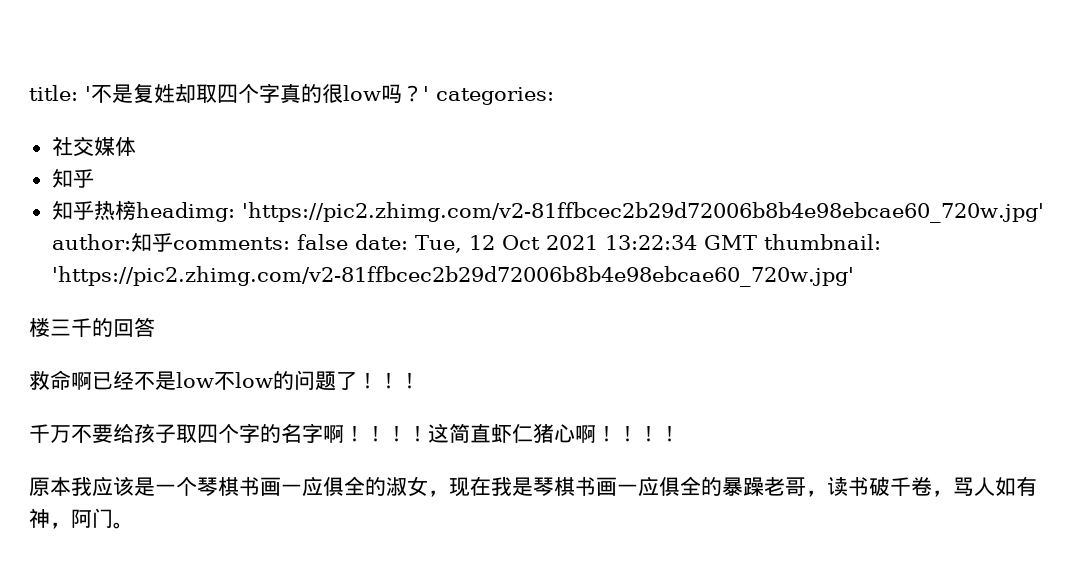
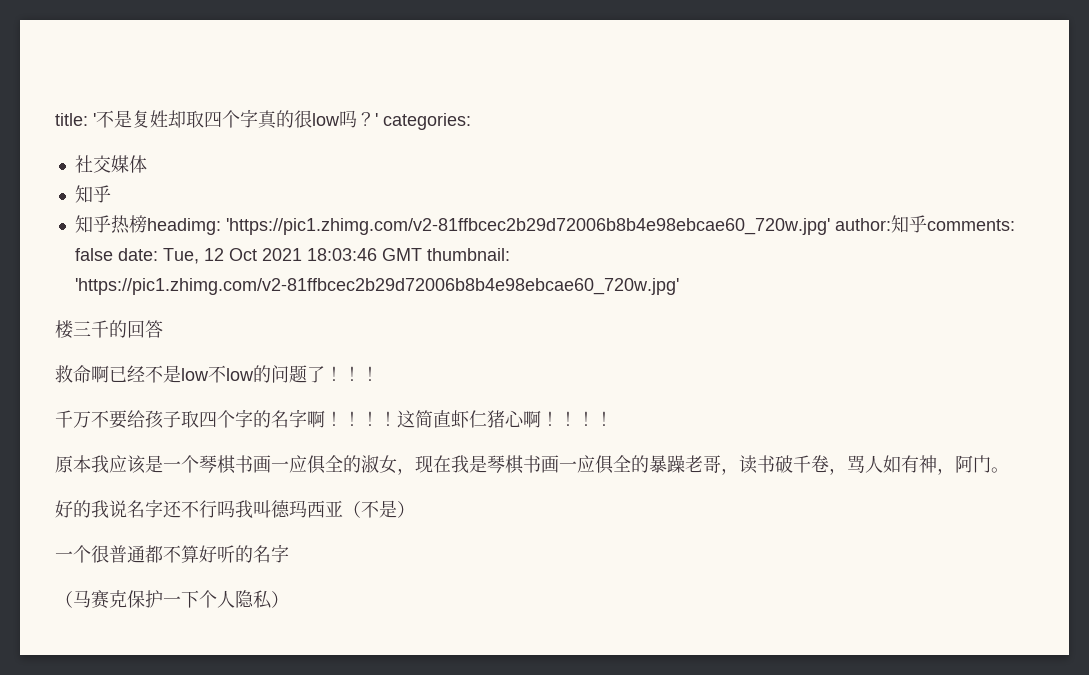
- 知乎热榜headimg: 'https://pic2.zhimg.com/v2-81ffbcec2b29d72006b8b4e98ebcae60_720w.jpg' author:知乎comments: false date: Tue, 12 Oct 2021 13:22:34 GMT thumbnail: 'https://pic2.zhimg.com/v2-81ffbcec2b29d72006b8b4e98ebcae60_720w.jpg'
+ 知乎热榜headimg: 'https://pic1.zhimg.com/v2-81ffbcec2b29d72006b8b4e98ebcae60_720w.jpg' author:知乎comments: false date: Tue, 12 Oct 2021 18:03:46 GMT thumbnail: 'https://pic1.zhimg.com/v2-81ffbcec2b29d72006b8b4e98ebcae60_720w.jpg'
+ 好的我说名字还不行吗我叫德玛西亚（不是）
+ 一个很普通都不算好听的名字
+ （马赛克保护一下个人隐私）

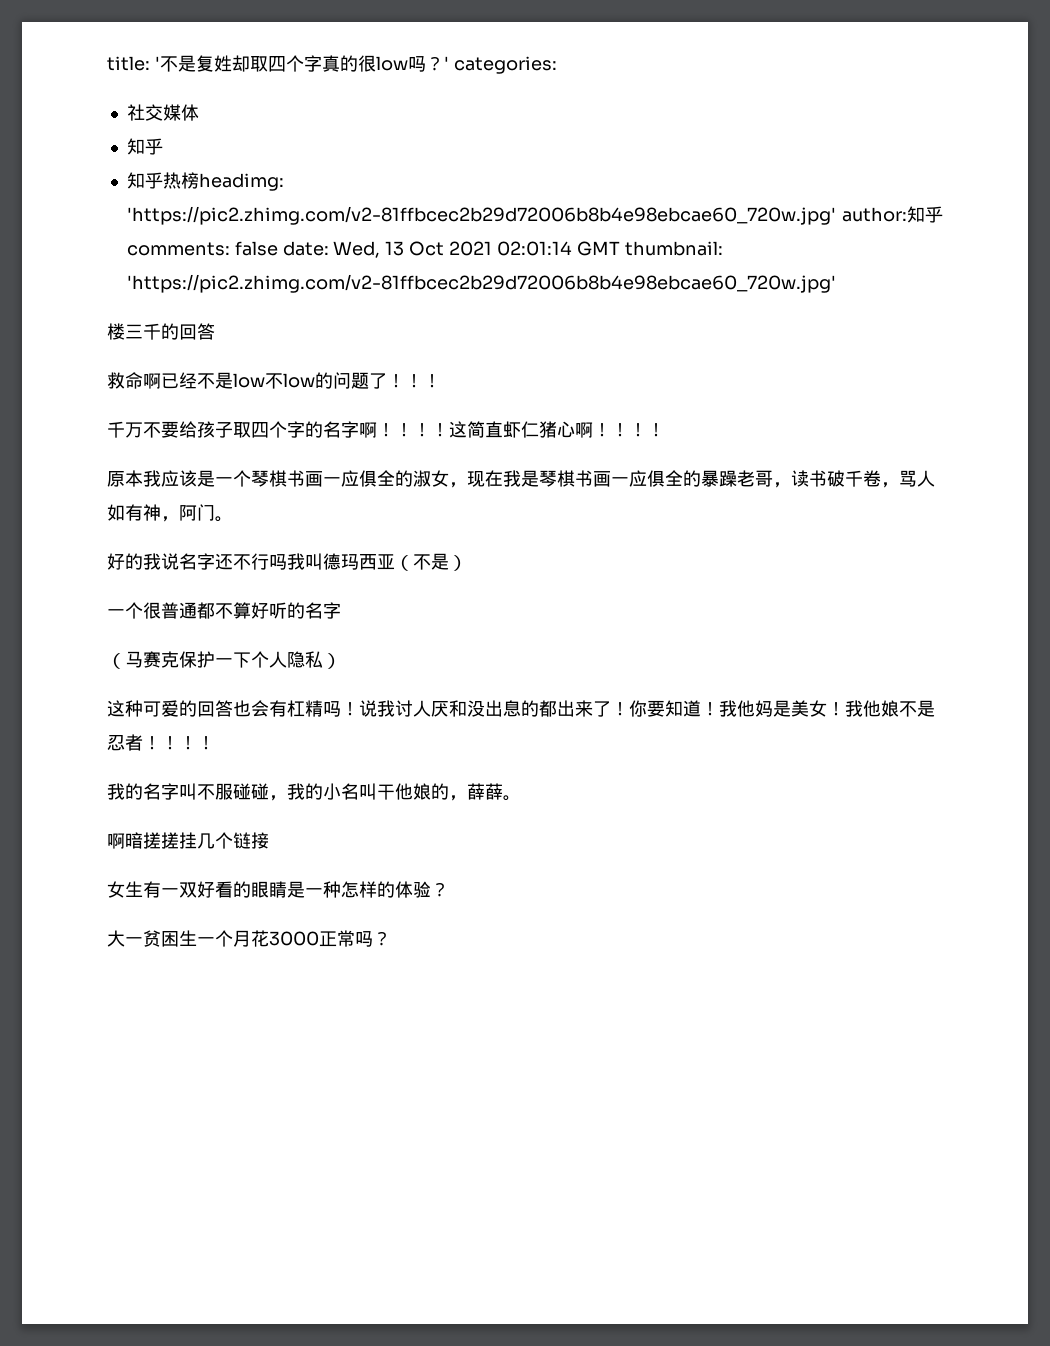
- 知乎热榜headimg: 'https://pic1.zhimg.com/v2-81ffbcec2b29d72006b8b4e98ebcae60_720w.jpg' author:知乎comments: false date: Tue, 12 Oct 2021 18:03:46 GMT thumbnail: 'https://pic1.zhimg.com/v2-81ffbcec2b29d72006b8b4e98ebcae60_720w.jpg'
+ 知乎热榜headimg: 'https://pic2.zhimg.com/v2-81ffbcec2b29d72006b8b4e98ebcae60_720w.jpg' author:知乎comments: false date: Wed, 13 Oct 2021 02:01:14 GMT thumbnail: 'https://pic2.zhimg.com/v2-81ffbcec2b29d72006b8b4e98ebcae60_720w.jpg'
+ 这种可爱的回答也会有杠精吗！说我讨人厌和没出息的都出来了！你要知道！我他妈是美女！我他娘不是忍者！！！！
+ 我的名字叫不服碰碰，我的小名叫干他娘的，薛薛。
+ 啊暗搓搓挂几个链接
+ 女生有一双好看的眼睛是一种怎样的体验？
+ 大一贫困生一个月花3000正常吗？

